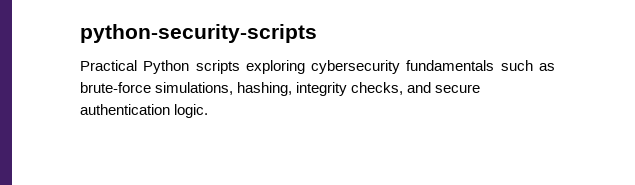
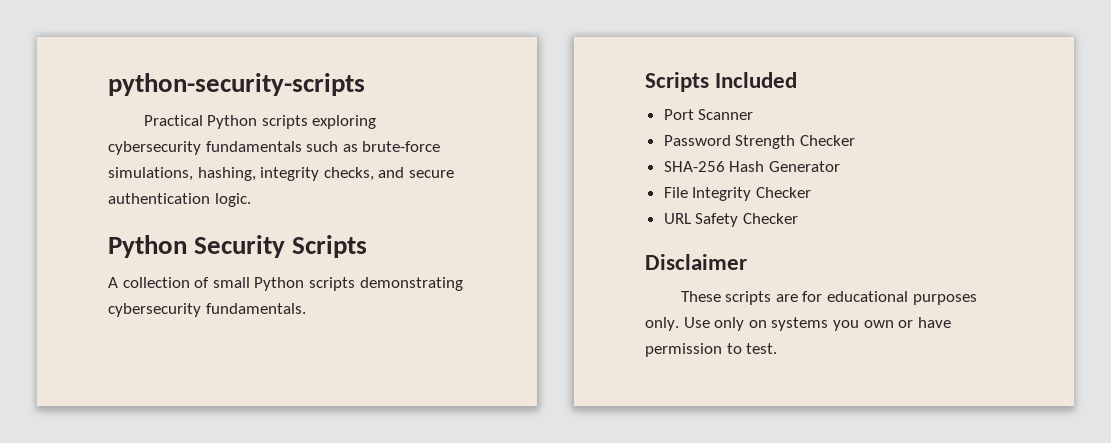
+ Python Security Scripts
+ A collection of small Python scripts demonstrating cybersecurity fundamentals.
+ Scripts Included
+ Port Scanner
+ Password Strength Checker
+ SHA-256 Hash Generator
+ File Integrity Checker
+ URL Safety Checker
+ Disclaimer
+ These scripts are for educational purposes only. Use only on systems you own or have permission to test.

